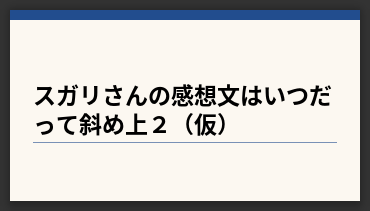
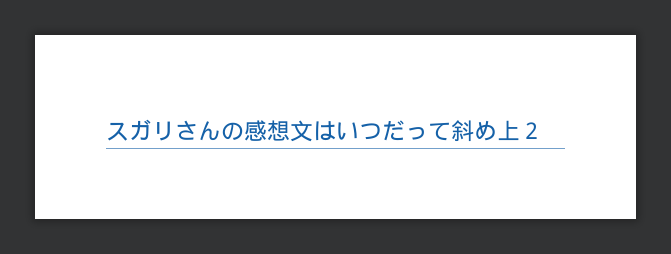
- スガリさんの感想文はいつだって斜め上２（仮）
+ スガリさんの感想文はいつだって斜め上２

